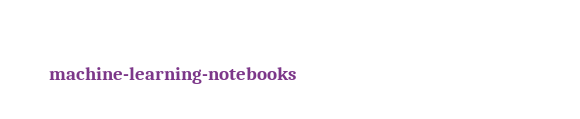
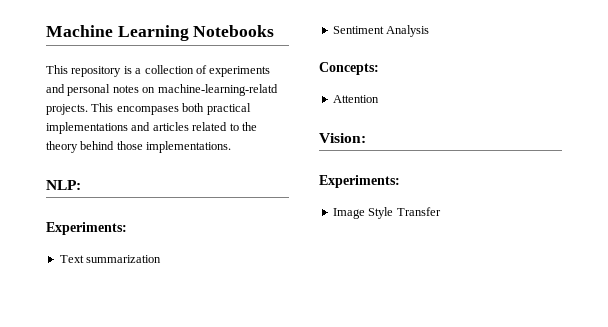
- machine-learning-notebooks
+ Machine Learning Notebooks
+ This repository is a collection of experiments and personal notes on machine-learning-relatd projects. This encompases both practical implementations and articles related to the theory behind those implementations.
+ NLP:
+ Experiments:
+ Text summarization
+ Sentiment Analysis
+ Concepts:
+ Attention
+ Vision:
+ Experiments:
+ Image Style Transfer

